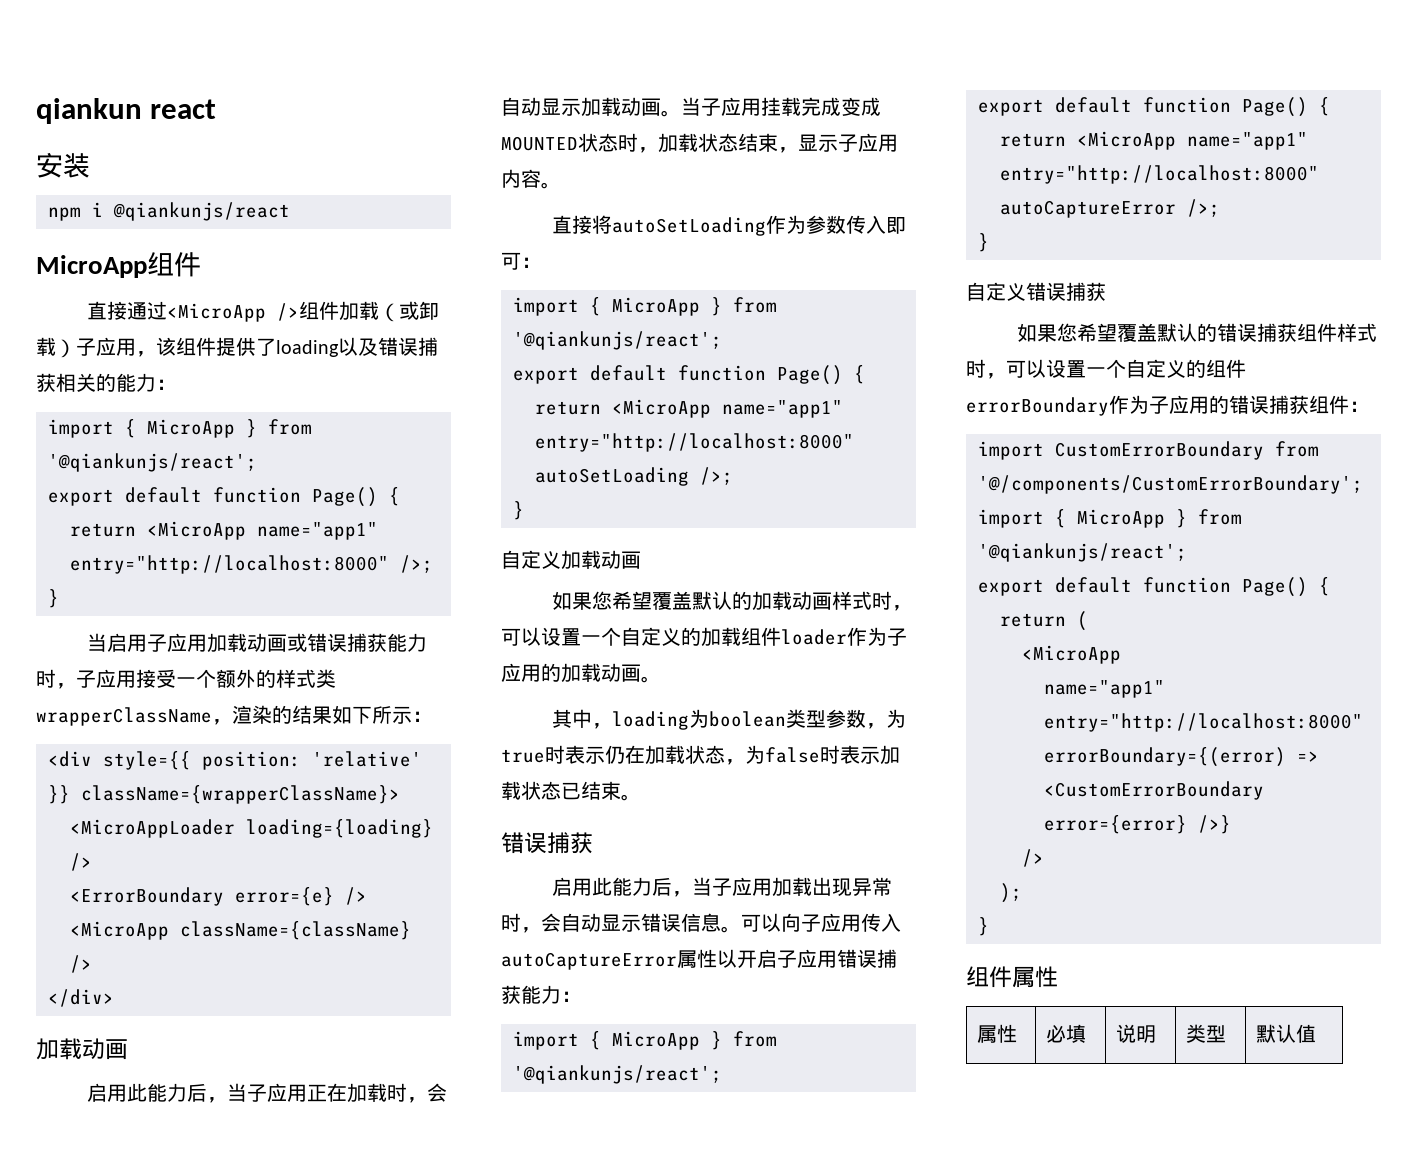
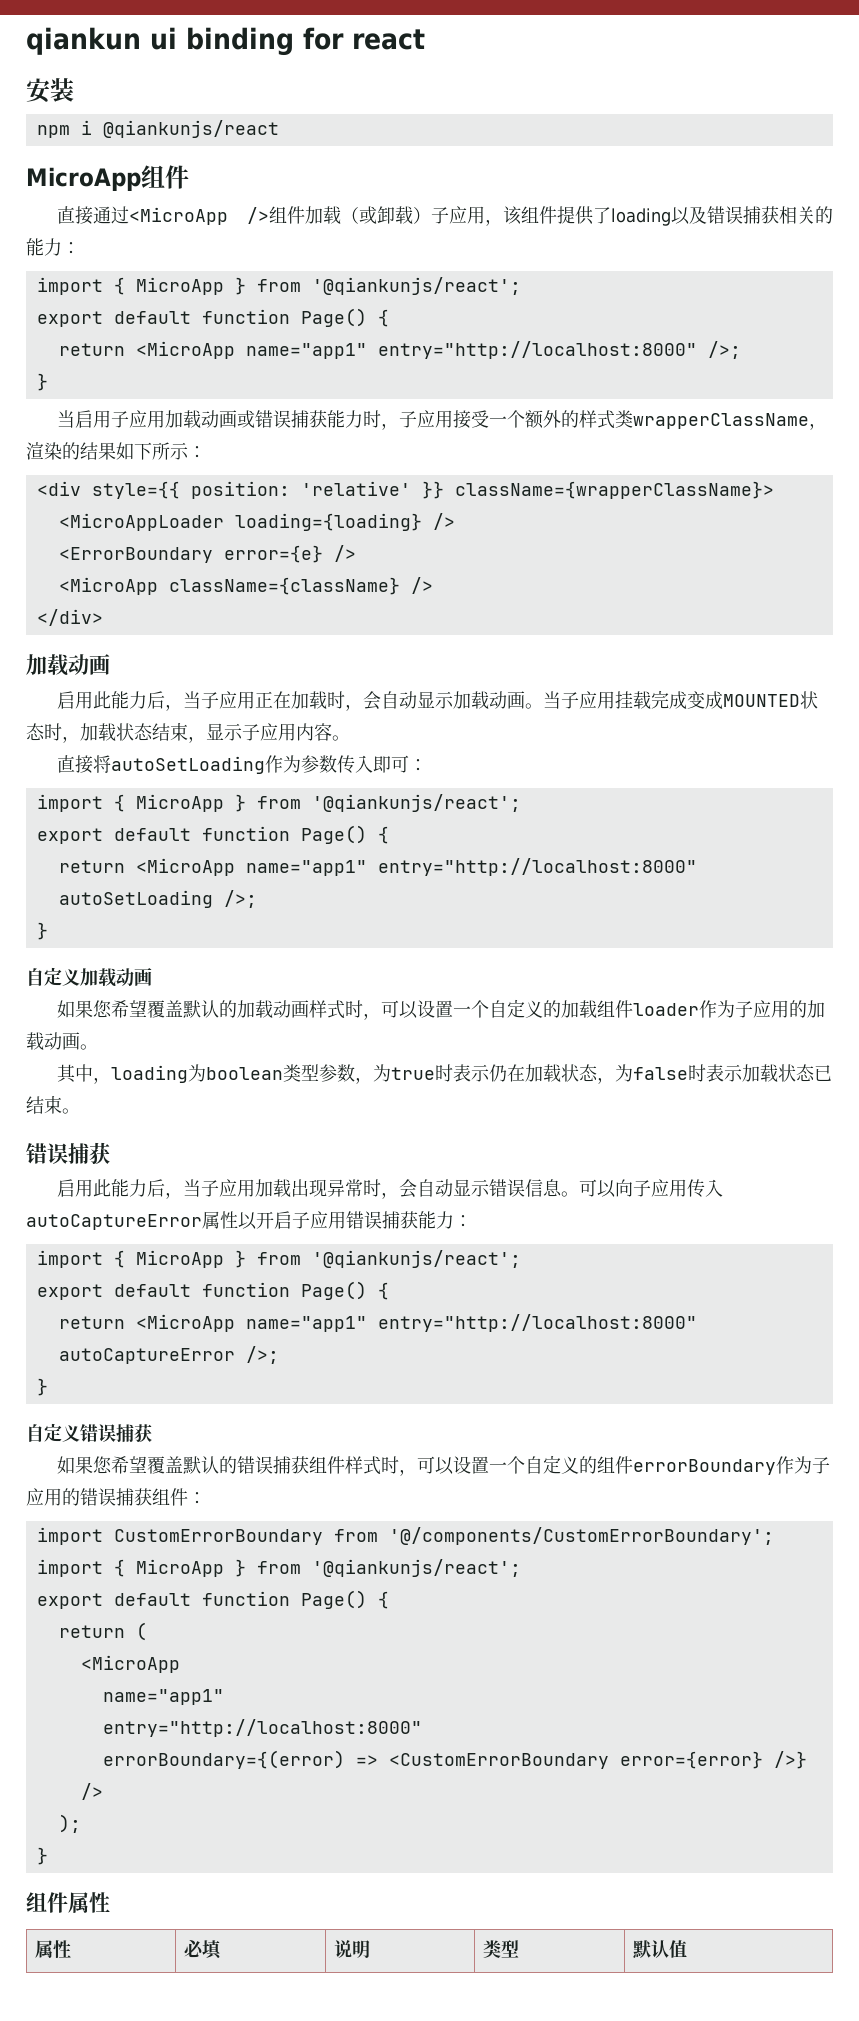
- qiankun react
+ qiankun ui binding for react

